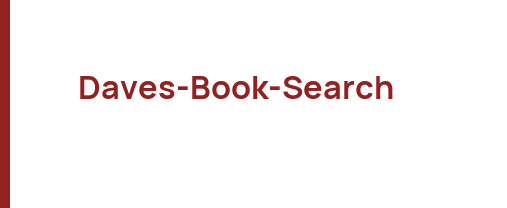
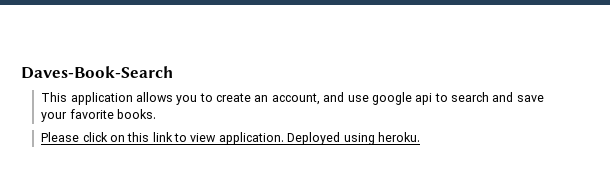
+ This application allows you to create an account, and use google api to search and save your favorite books.
+ Please click on this link to view application. Deployed using heroku.

